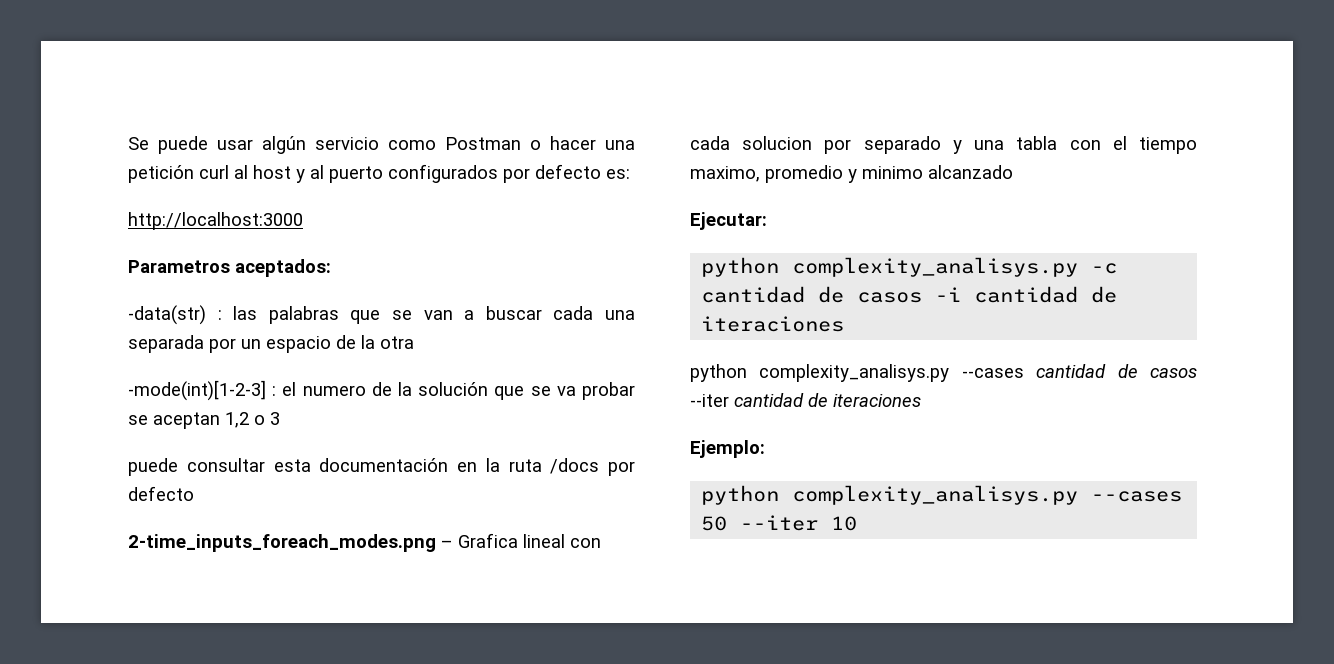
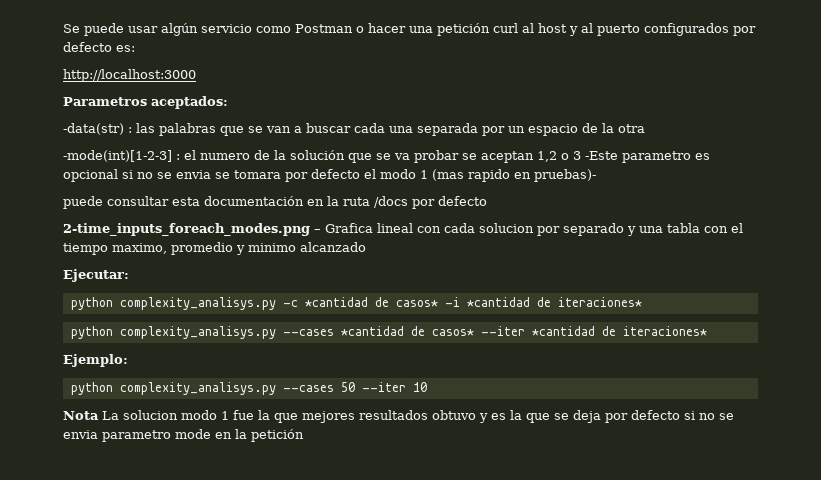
- -mode(int)[1-2-3] : el numero de la solución que se va probar se aceptan 1,2 o 3
+ -mode(int)[1-2-3] : el numero de la solución que se va probar se aceptan 1,2 o 3 -Este parametro es opcional si no se envia se tomara por defecto el modo 1 (mas rapido en pruebas)-
- python complexity_analisys.py -c cantidad de casos -i cantidad de iteraciones
- python complexity_analisys.py --cases cantidad de casos --iter cantidad de iteraciones
+ python complexity_analisys.py -c *cantidad de casos* -i *cantidad de iteraciones*
+ python complexity_analisys.py --cases *cantidad de casos* --iter *cantidad de iteraciones*
+ Nota La solucion modo 1 fue la que mejores resultados obtuvo y es la que se deja por defecto si no se envia parametro mode en la petición

